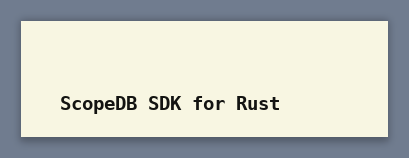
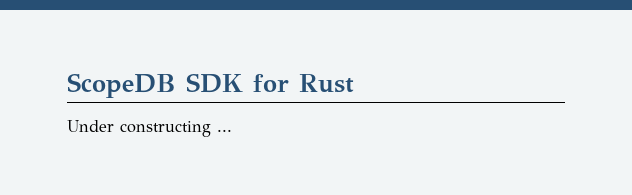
+ Under constructing ...

